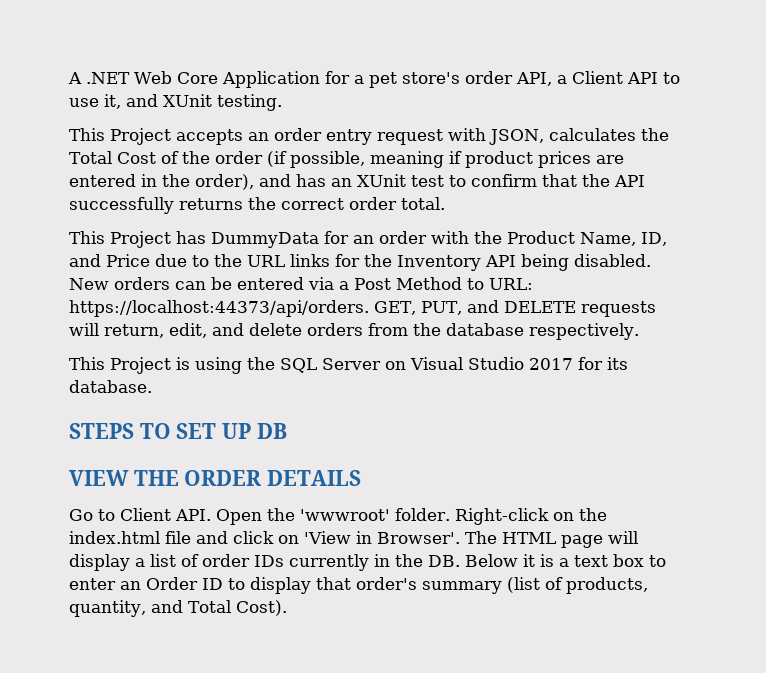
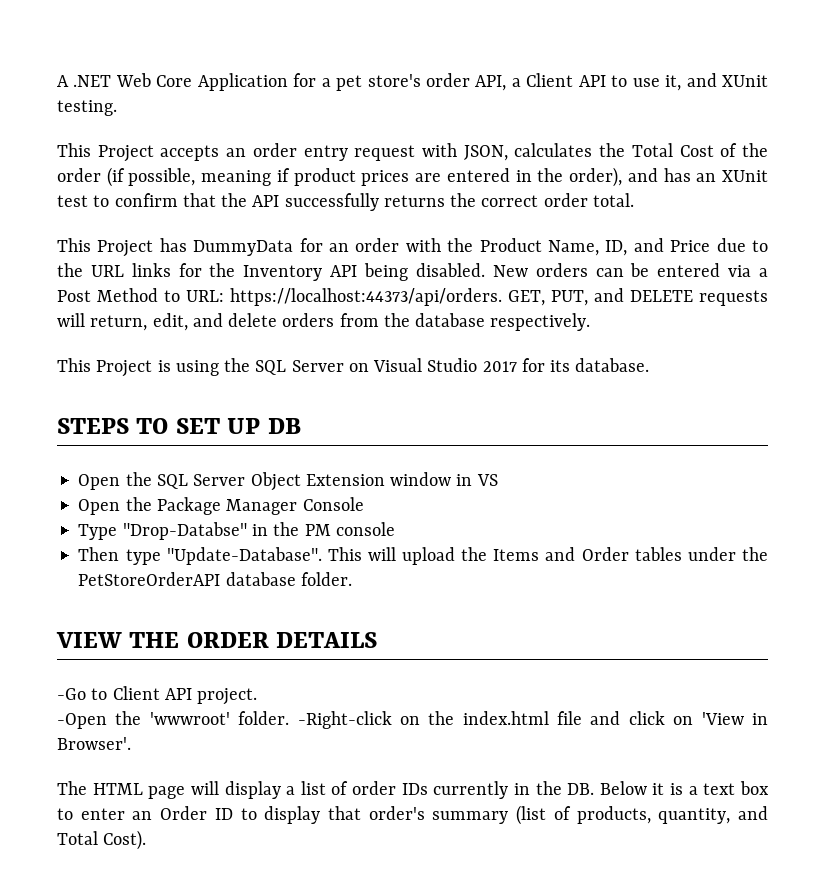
+ Open the SQL Server Object Extension window in VS
+ Open the Package Manager Console
+ Type "Drop-Databse" in the PM console
+ Then type "Update-Database". This will upload the Items and Order tables under the PetStoreOrderAPI database folder.
- Go to Client API. Open the 'wwwroot' folder.
+ -Go to Client API project.
+ -Open the 'wwwroot' folder.
- Right-click on the index.html file and click on 'View in Browser'. The HTML page will display a list of order IDs currently in the DB. Below it is a text box to enter an Order ID to display that order's summary (list of products, quantity, and Total Cost).
+ -Right-click on the index.html file and click on 'View in Browser'.
+ The HTML page will display a list of order IDs currently in the DB. Below it is a text box to enter an Order ID to display that order's summary (list of products, quantity, and Total Cost).

